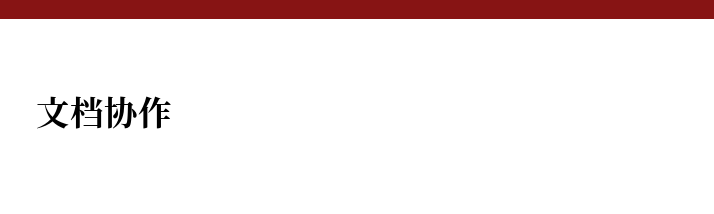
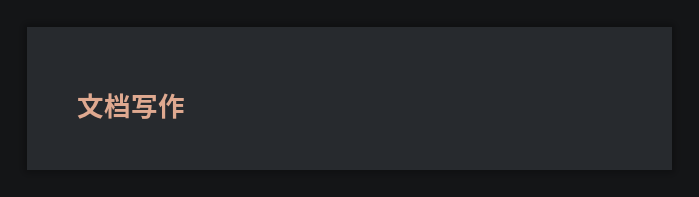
- 文档协作
+ 文档写作

